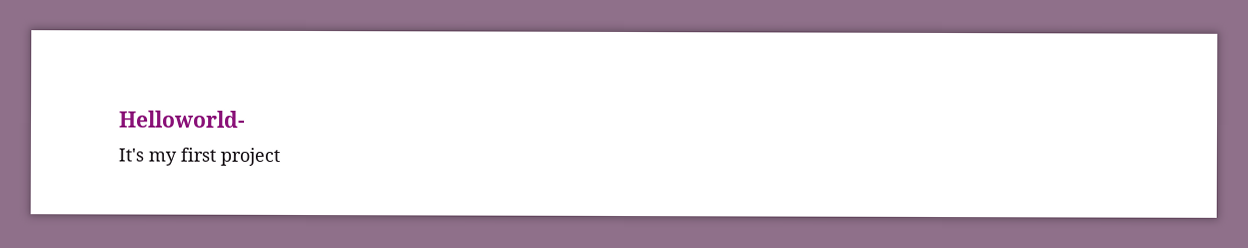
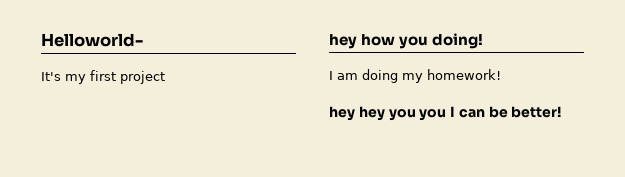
+ hey how you doing!
+ I am doing my homework!
+ hey hey you you I can be better!

